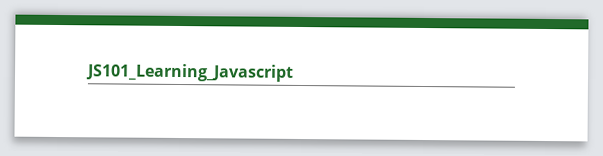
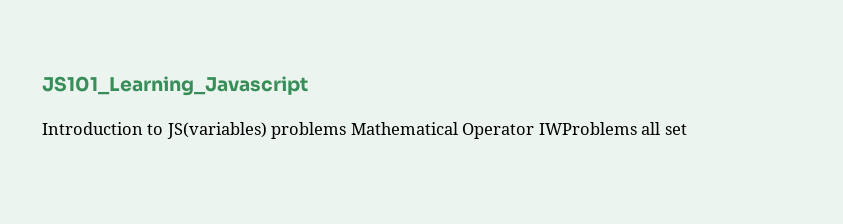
+ Introduction to JS(variables) problems Mathematical Operator IWProblems all set

